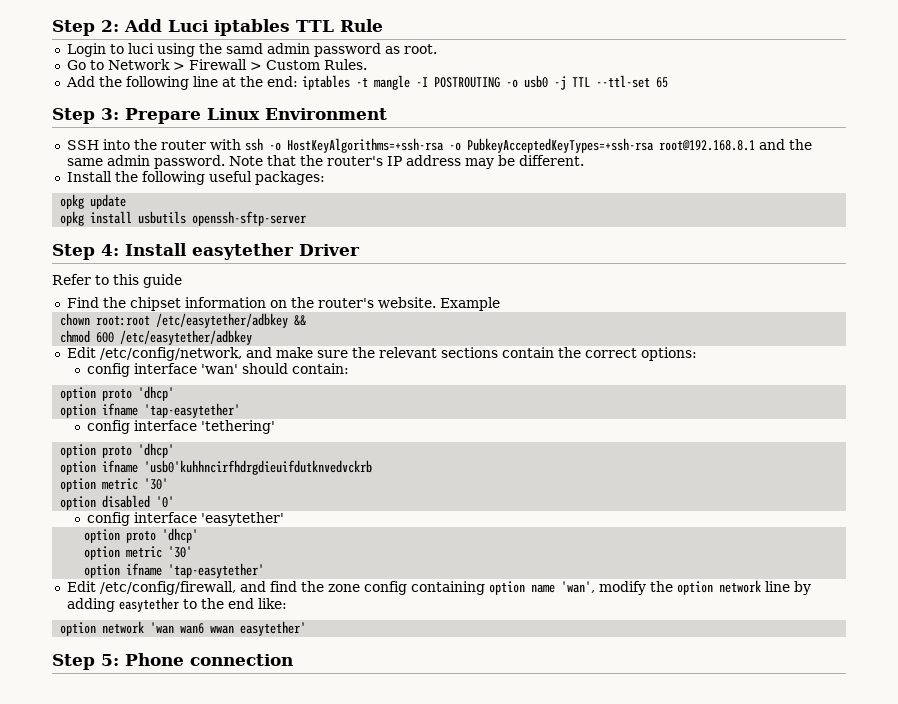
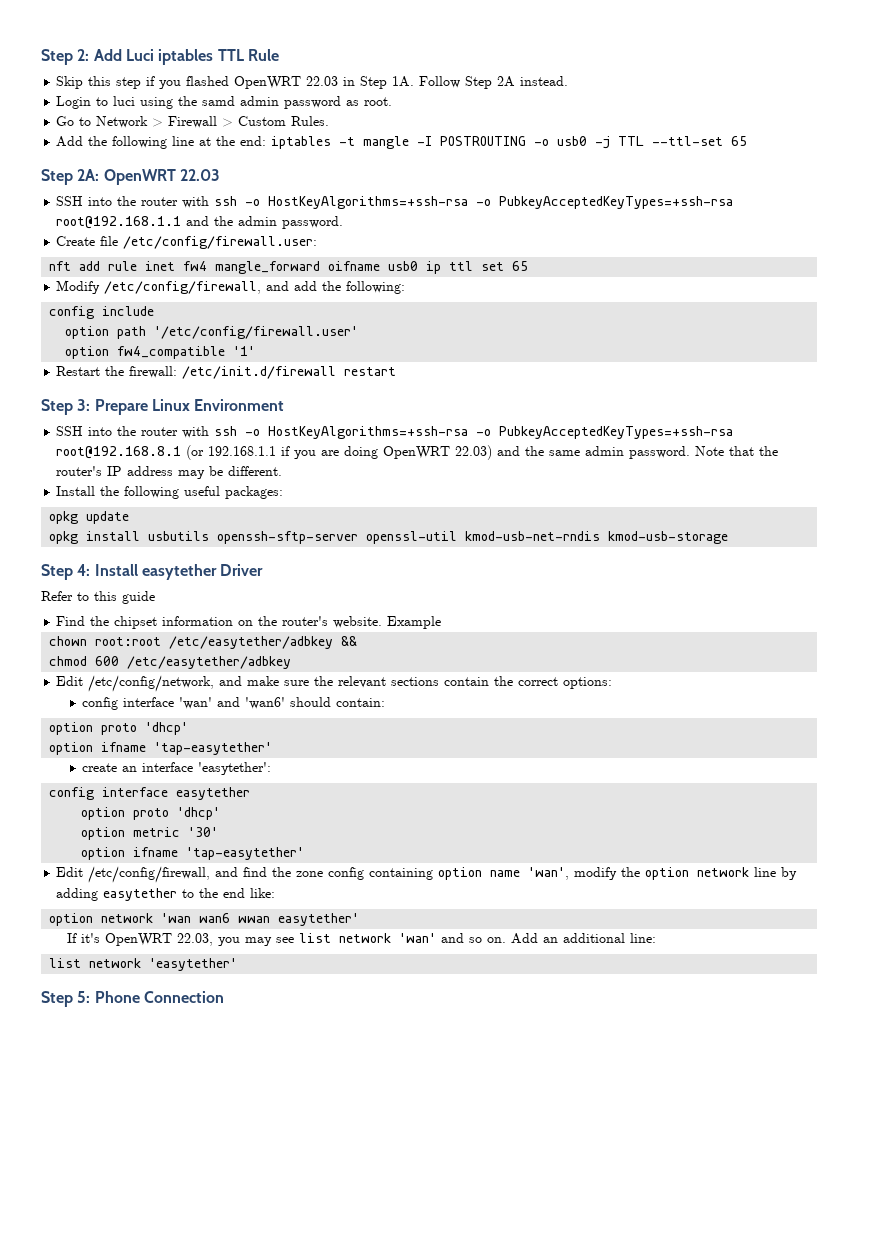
+ Skip this step if you flashed OpenWRT 22.03 in Step 1A. Follow Step 2A instead.
+ Step 2A: OpenWRT 22.03
+ SSH into the router with ssh -o HostKeyAlgorithms=+ssh-rsa -o PubkeyAcceptedKeyTypes=+ssh-rsa root@192.168.1.1 and the admin password.
+ Create file /etc/config/firewall.user:
+ nft add rule inet fw4 mangle_forward oifname usb0 ip ttl set 65
+ Modify /etc/config/firewall, and add the following:
+ config include
+ option path '/etc/config/firewall.user'
+ option fw4_compatible '1'
+ Restart the firewall: /etc/init.d/firewall restart
- SSH into the router with ssh -o HostKeyAlgorithms=+ssh-rsa -o PubkeyAcceptedKeyTypes=+ssh-rsa root@192.168.8.1 and the same admin password.
+ SSH into the router with ssh -o HostKeyAlgorithms=+ssh-rsa -o PubkeyAcceptedKeyTypes=+ssh-rsa root@192.168.8.1 (or 192.168.1.1 if you are doing OpenWRT 22.03) and the same admin password.
- opkg install usbutils openssh-sftp-server
+ opkg install usbutils openssh-sftp-server openssl-util kmod-usb-net-rndis kmod-usb-storage
- config interface 'wan' should contain:
+ config interface 'wan' and 'wan6' should contain:
- config interface 'tethering'
- option proto 'dhcp'
- option ifname 'usb0'kuhhncirfhdrgdieuifdutknvedvckrb
- option metric '30'
- option disabled '0'
- config interface 'easytether'
+ create an interface 'easytether':
+ config interface easytether
+ If it's OpenWRT 22.03, you may see list network 'wan' and so on. Add an additional line:
+ list network 'easytether'
- Step 5: Phone connection
+ Step 5: Phone Connection

